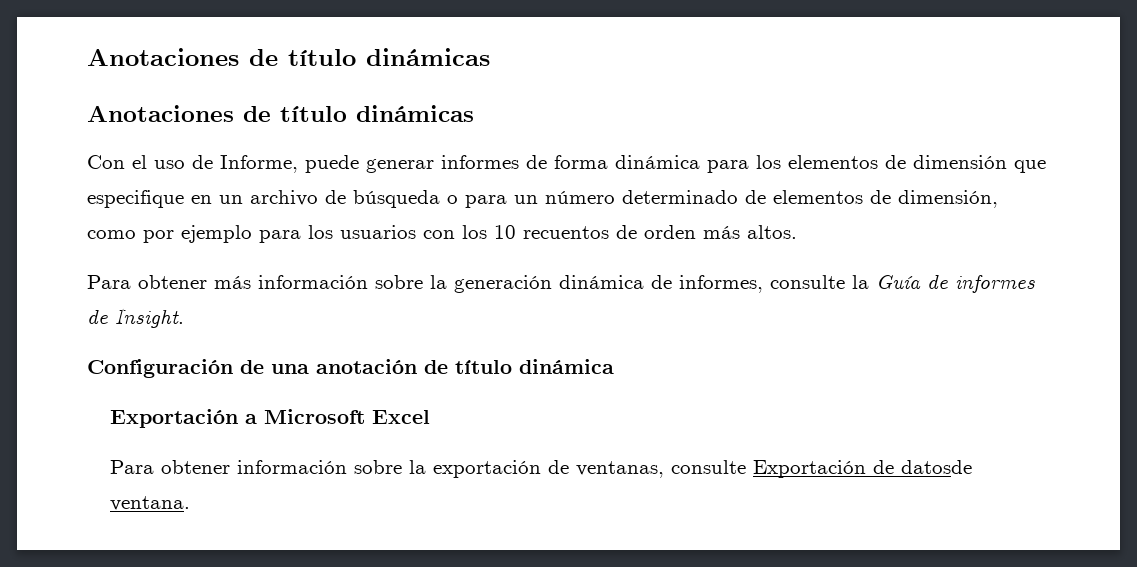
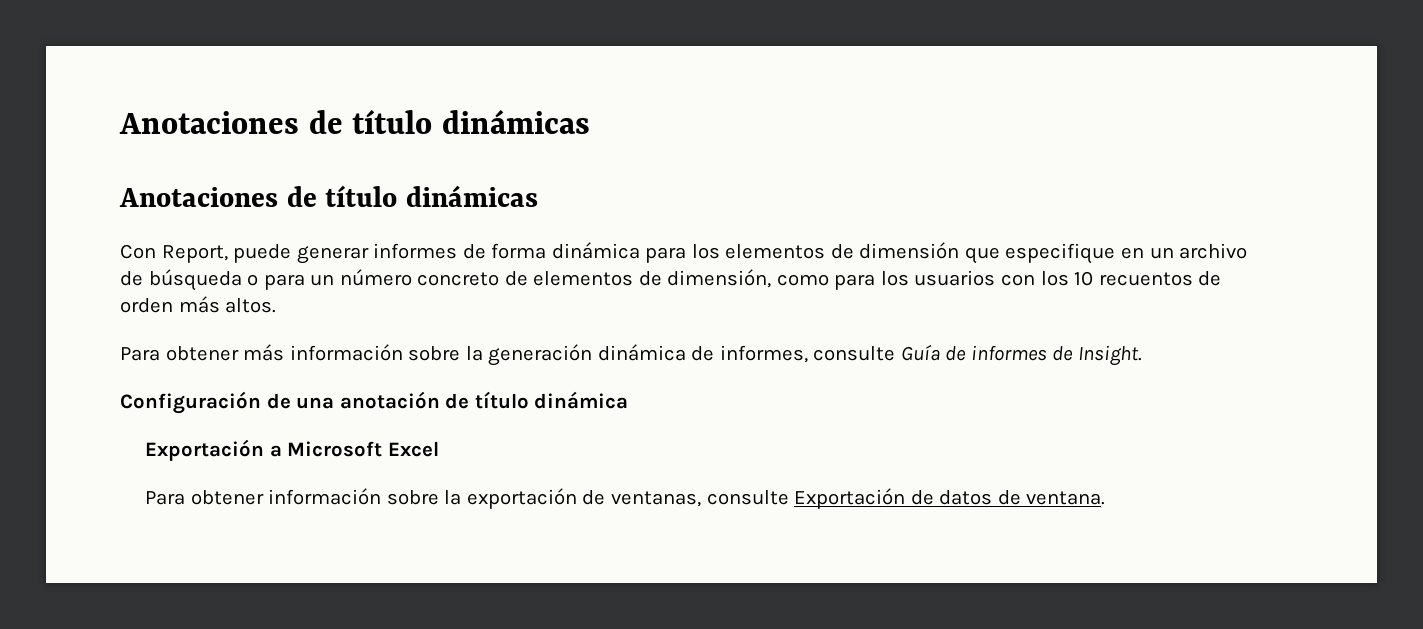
- Con el uso de Informe, puede generar informes de forma dinámica para los elementos de dimensión que especifique en un archivo de búsqueda o para un número determinado de elementos de dimensión, como por ejemplo para los usuarios con los 10 recuentos de orden más altos.
+ Con Report, puede generar informes de forma dinámica para los elementos de dimensión que especifique en un archivo de búsqueda o para un número concreto de elementos de dimensión, como para los usuarios con los 10 recuentos de orden más altos.
- Para obtener más información sobre la generación dinámica de informes, consulte la Guía de informes de Insight.
+ Para obtener más información sobre la generación dinámica de informes, consulte Guía de informes de Insight.
- Para obtener información sobre la exportación de ventanas, consulte Exportación de datosde ventana.
+ Para obtener información sobre la exportación de ventanas, consulte Exportación de datos de ventana.

